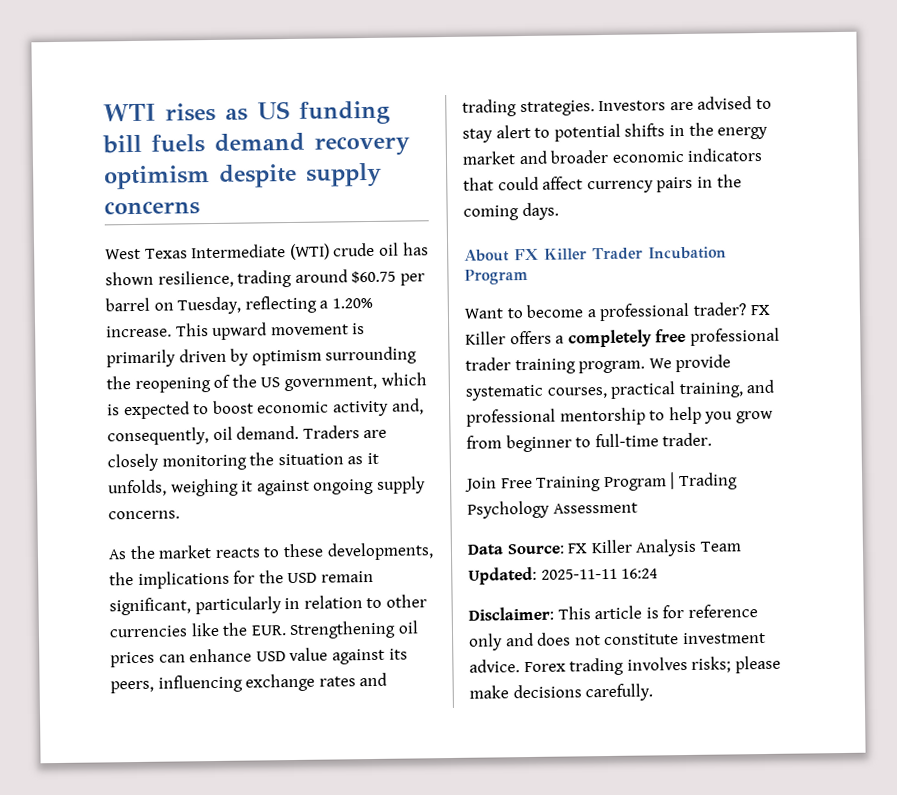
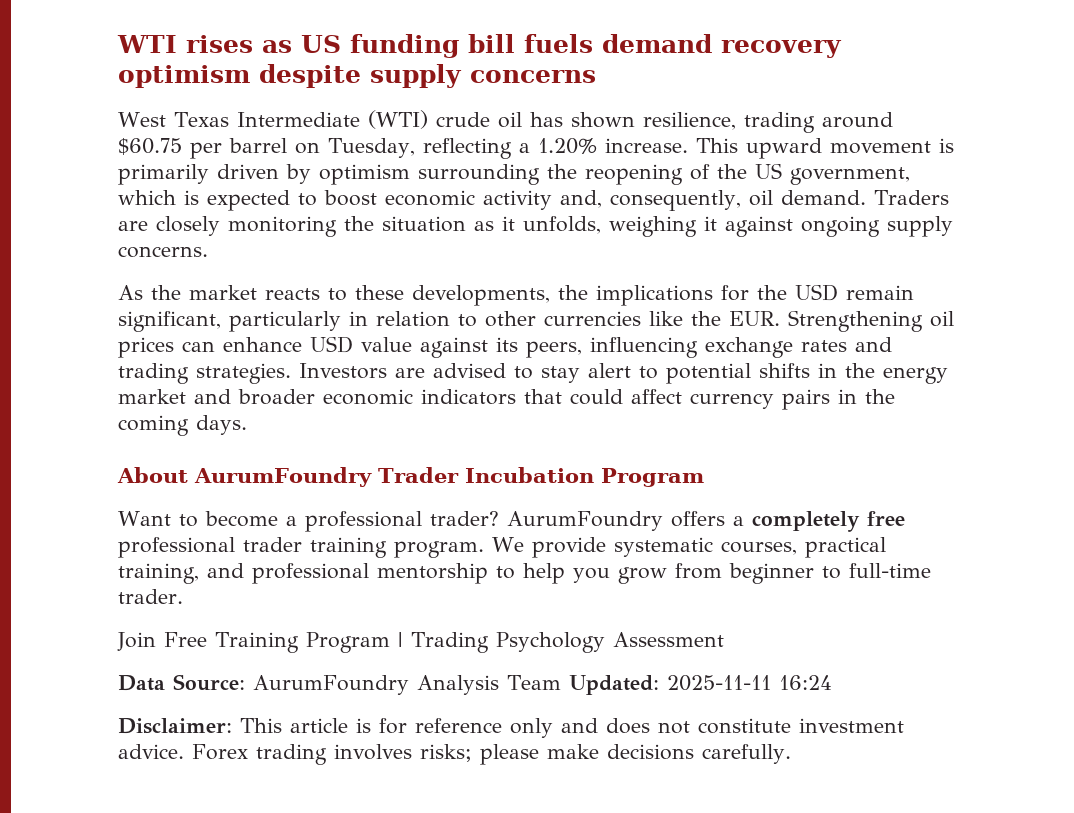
- About FX Killer Trader Incubation Program
+ About AurumFoundry Trader Incubation Program
- FX Killer offers a completely free professional trader training program.
+ AurumFoundry offers a completely free professional trader training program.
- Data Source: FX Killer Analysis Team Updated: 2025-11-11 16:24
+ Data Source: AurumFoundry Analysis Team Updated: 2025-11-11 16:24

